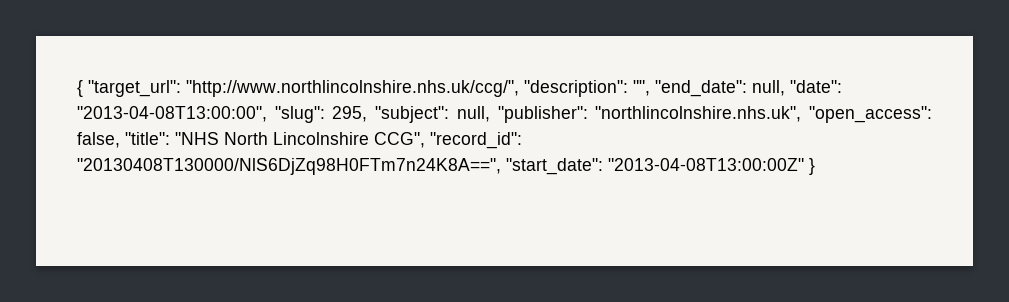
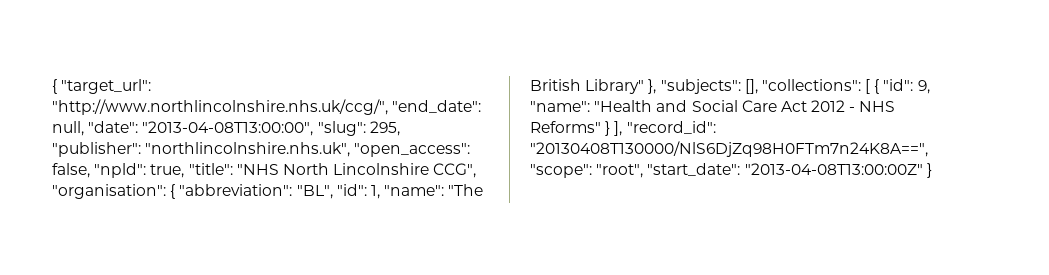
- { "target_url": "http://www.northlincolnshire.nhs.uk/ccg/", "description": "", "end_date": null, "date": "2013-04-08T13:00:00", "slug": 295, "subject": null, "publisher": "northlincolnshire.nhs.uk", "open_access": false, "title": "NHS North Lincolnshire CCG", "record_id": "20130408T130000/NlS6DjZq98H0FTm7n24K8A==", "start_date": "2013-04-08T13:00:00Z" }
+ { "target_url": "http://www.northlincolnshire.nhs.uk/ccg/", "end_date": null, "date": "2013-04-08T13:00:00", "slug": 295, "publisher": "northlincolnshire.nhs.uk", "open_access": false, "npld": true, "title": "NHS North Lincolnshire CCG", "organisation": { "abbreviation": "BL", "id": 1, "name": "The British Library" }, "subjects": [], "collections": [ { "id": 9, "name": "Health and Social Care Act 2012 - NHS Reforms" } ], "record_id": "20130408T130000/NlS6DjZq98H0FTm7n24K8A==", "scope": "root", "start_date": "2013-04-08T13:00:00Z" }

